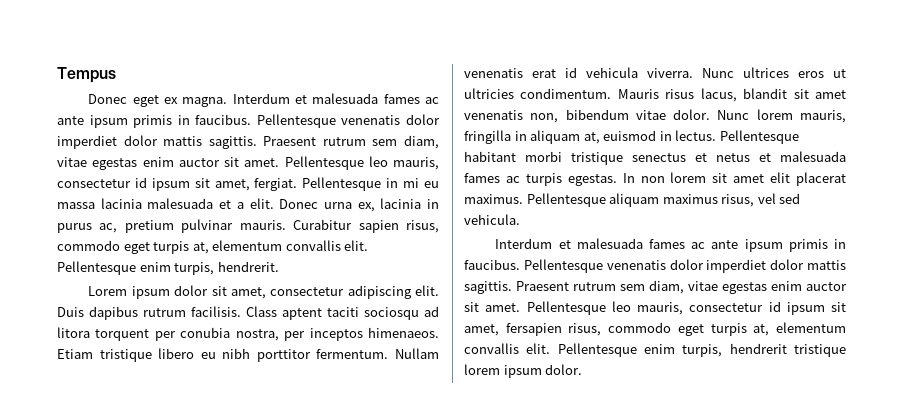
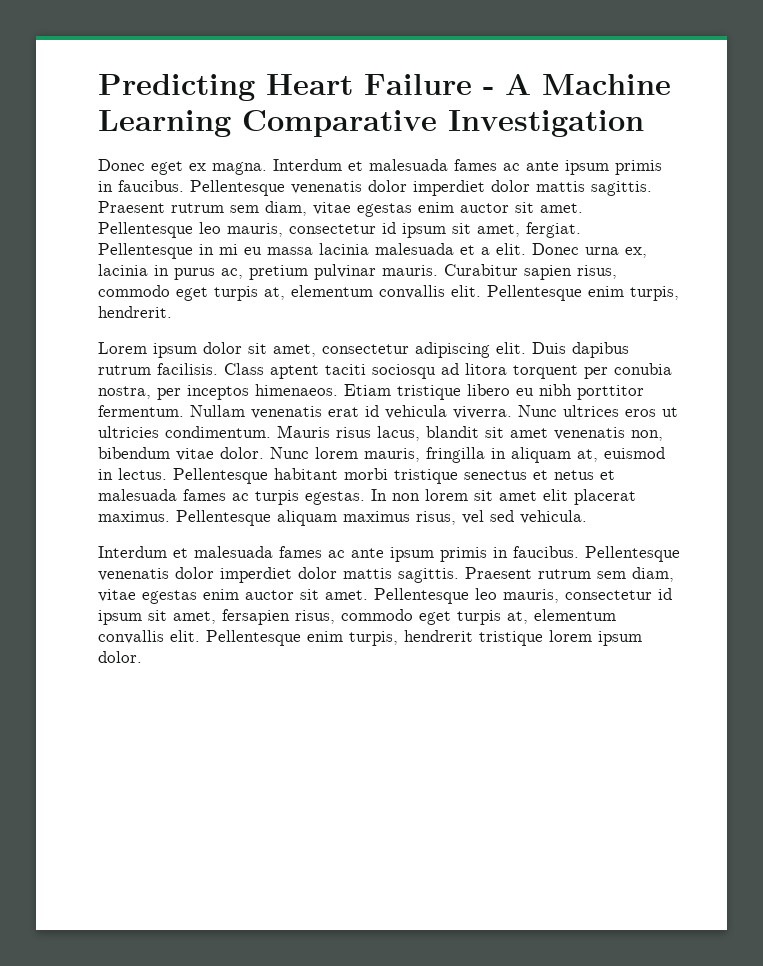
- Tempus
+ Predicting Heart Failure - A Machine Learning Comparative Investigation

